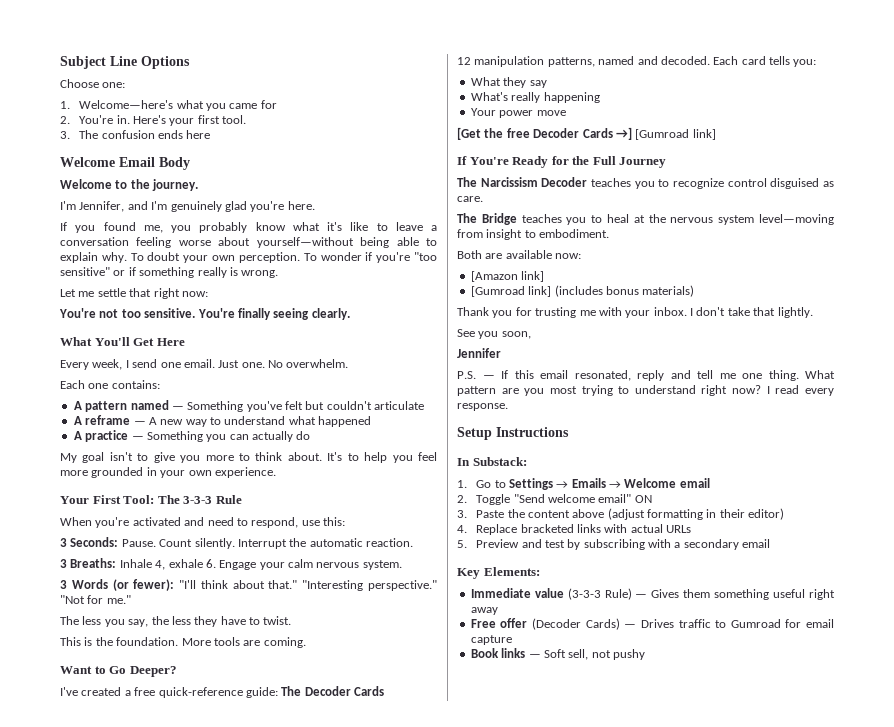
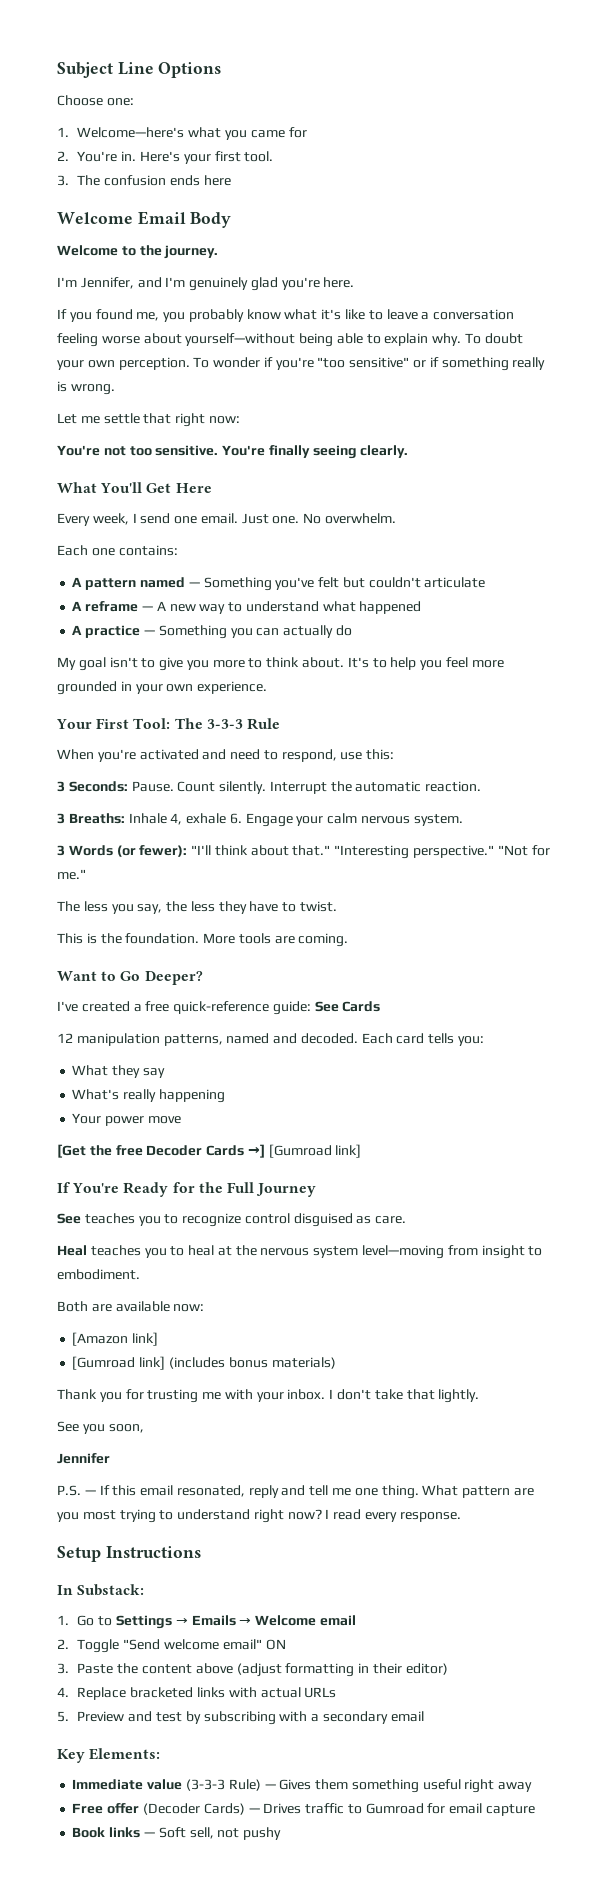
- I've created a free quick-reference guide: The Decoder Cards
+ I've created a free quick-reference guide: See Cards
- The Narcissism Decoder teaches you to recognize control disguised as care.
+ See teaches you to recognize control disguised as care.
- The Bridge teaches you to heal at the nervous system level—moving from insight to embodiment.
+ Heal teaches you to heal at the nervous system level—moving from insight to embodiment.

